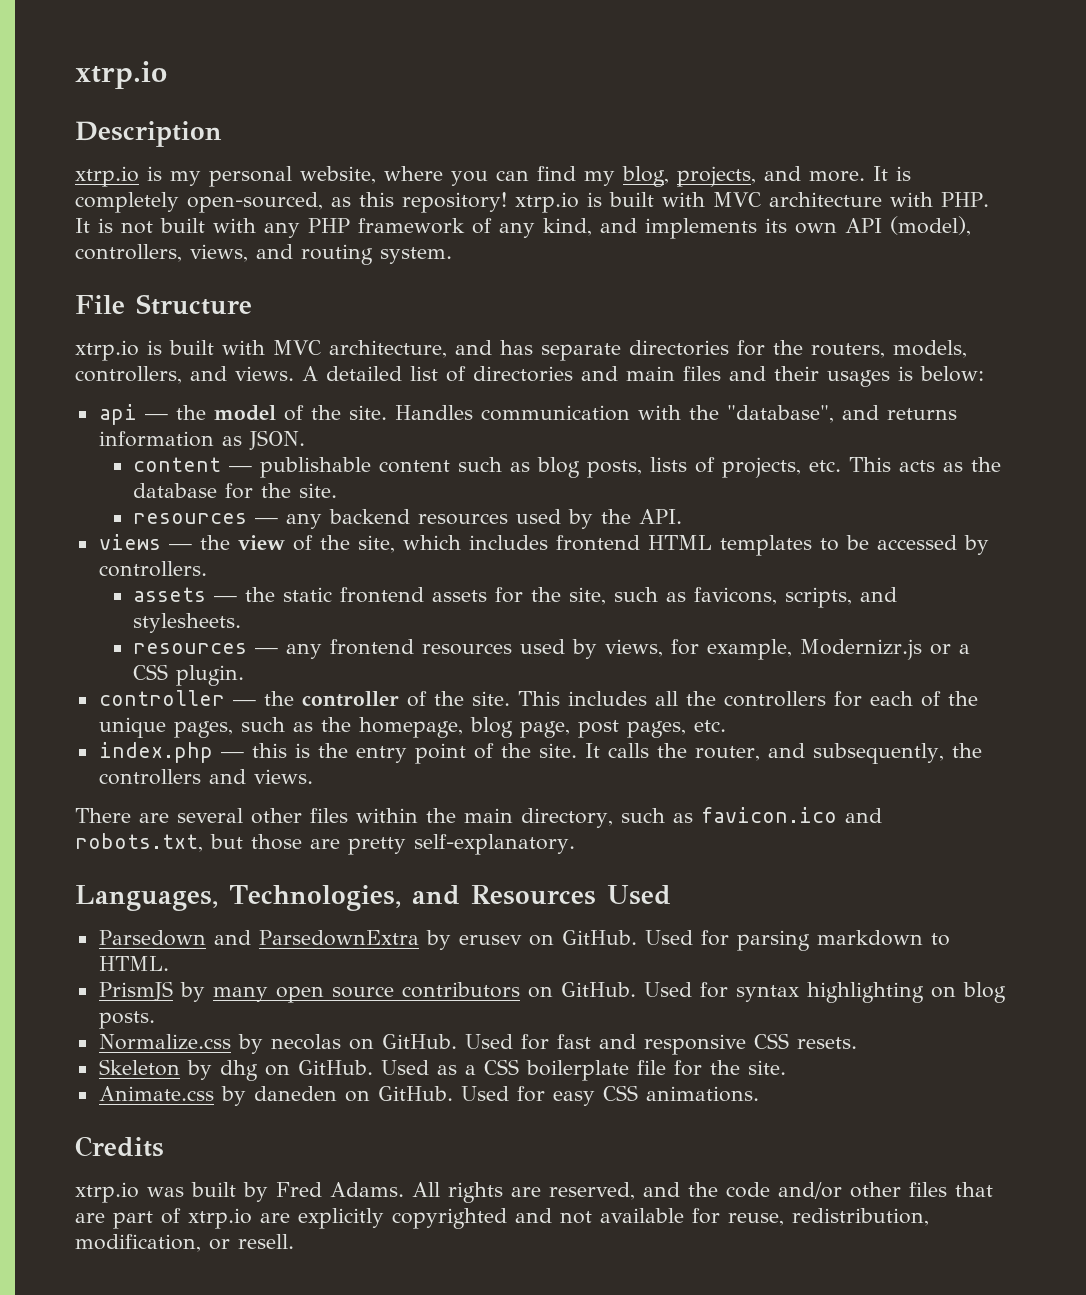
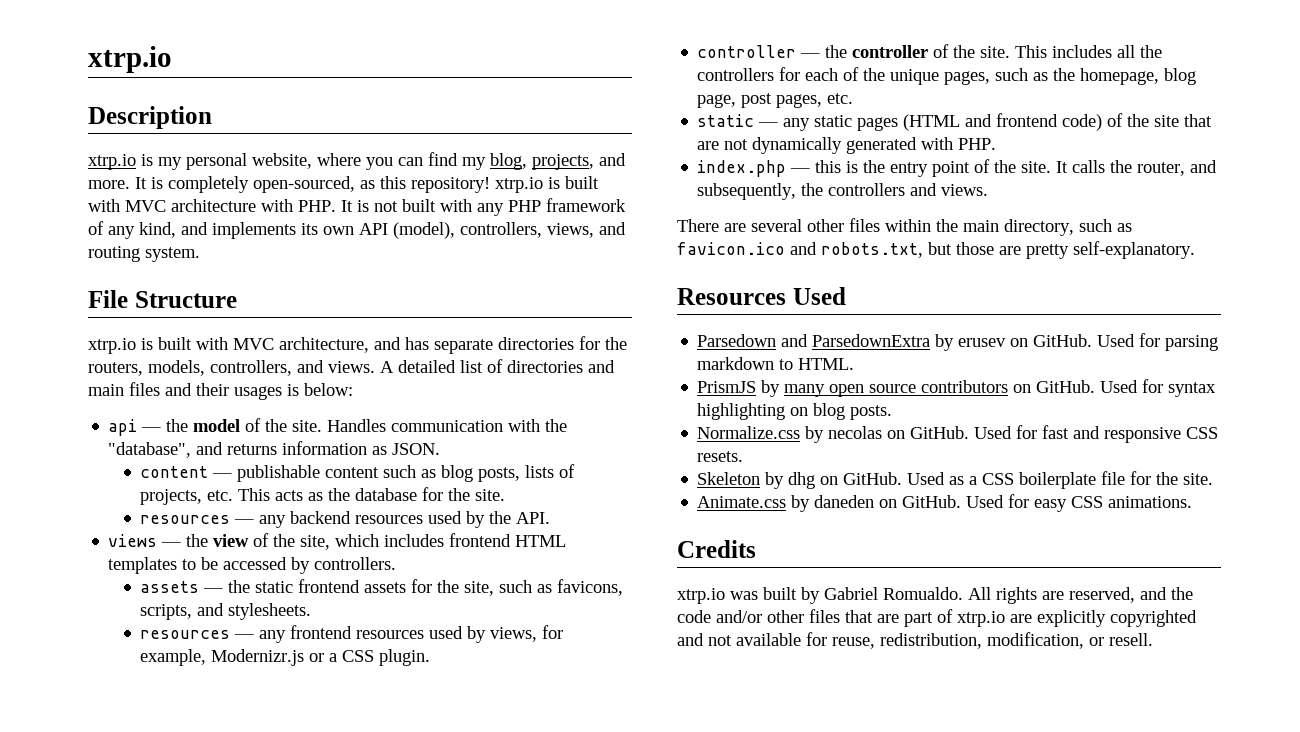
+ static — any static pages (HTML and frontend code) of the site that are not dynamically generated with PHP.
- Languages, Technologies, and Resources Used
+ Resources Used
- xtrp.io was built by Fred Adams.
+ xtrp.io was built by Gabriel Romualdo.

